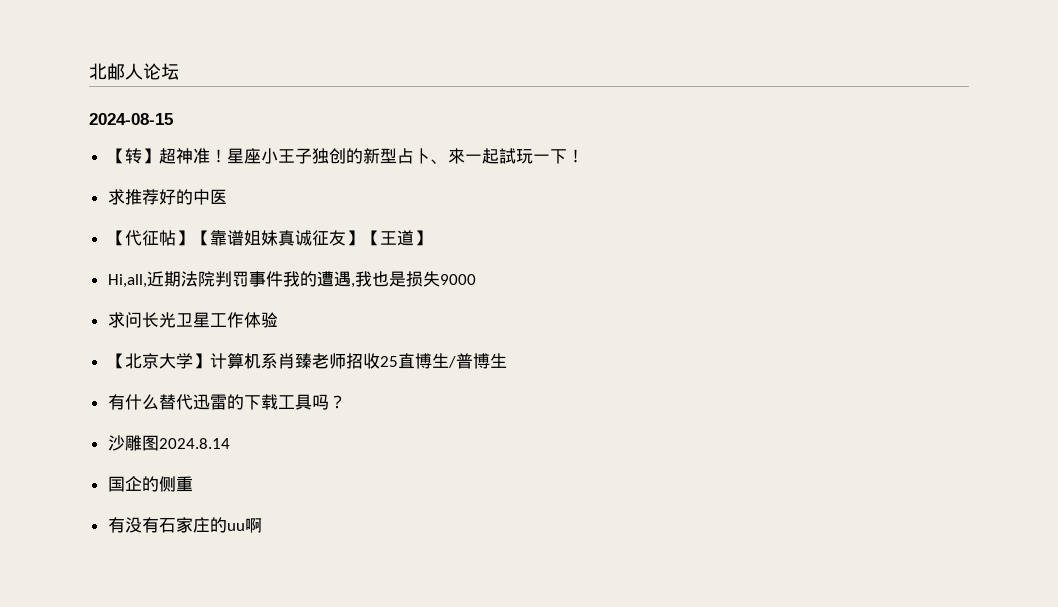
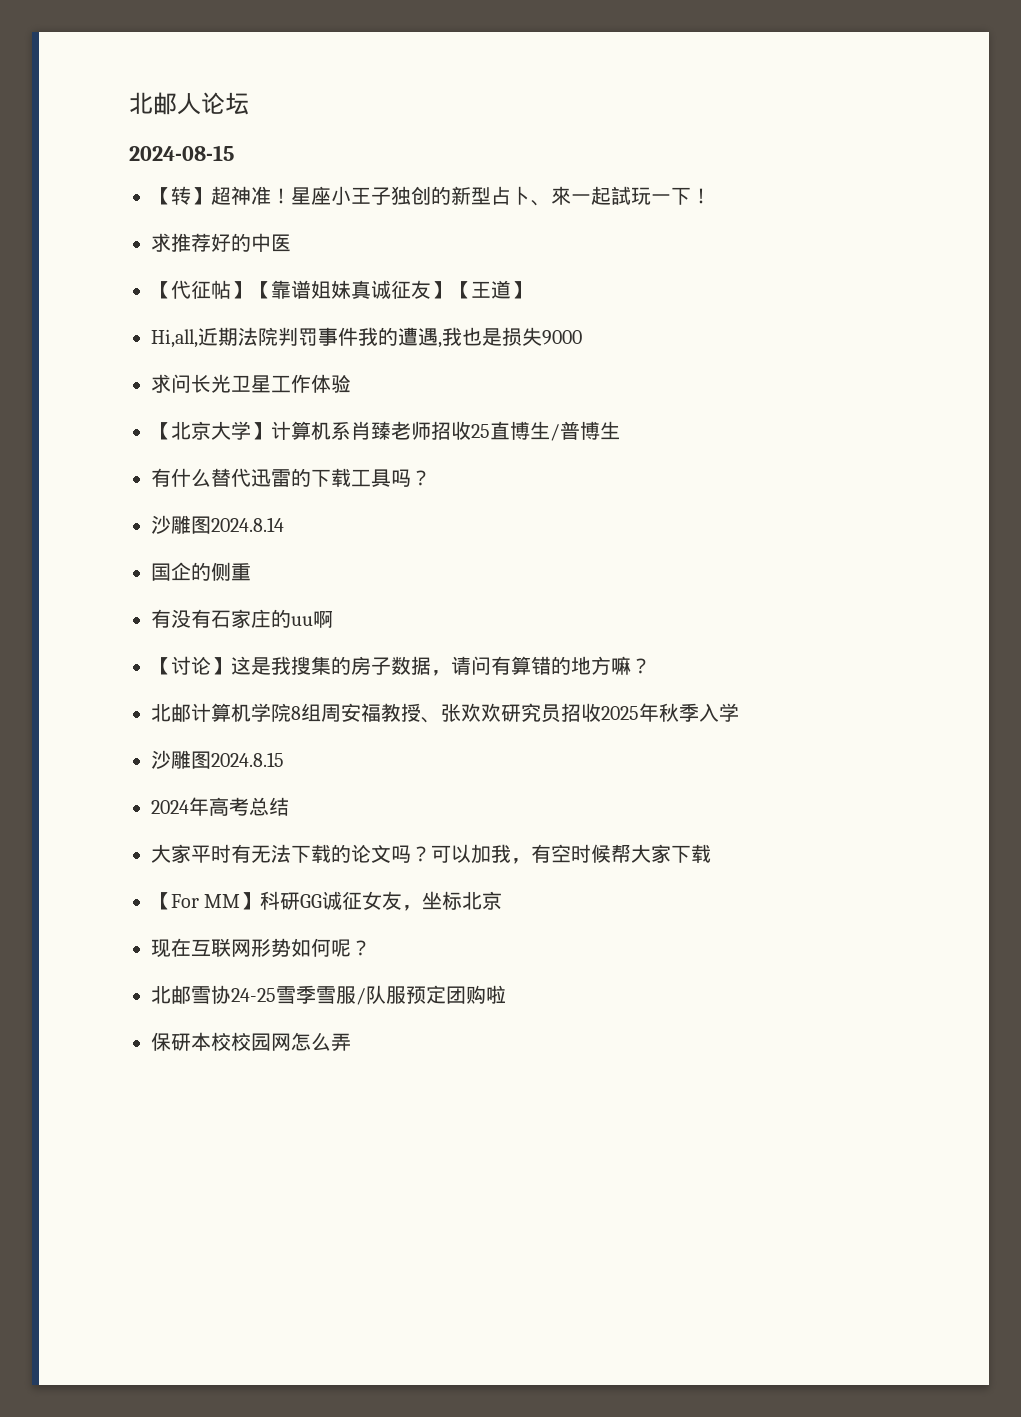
+ 【讨论】这是我搜集的房子数据，请问有算错的地方嘛？
+ 北邮计算机学院8组周安福教授、张欢欢研究员招收2025年秋季入学
+ 沙雕图2024.8.15
+ 2024年高考总结
+ 大家平时有无法下载的论文吗？可以加我，有空时候帮大家下载
+ 【For MM】科研GG诚征女友，坐标北京
+ 现在互联网形势如何呢？
+ 北邮雪协24-25雪季雪服/队服预定团购啦
+ 保研本校校园网怎么弄

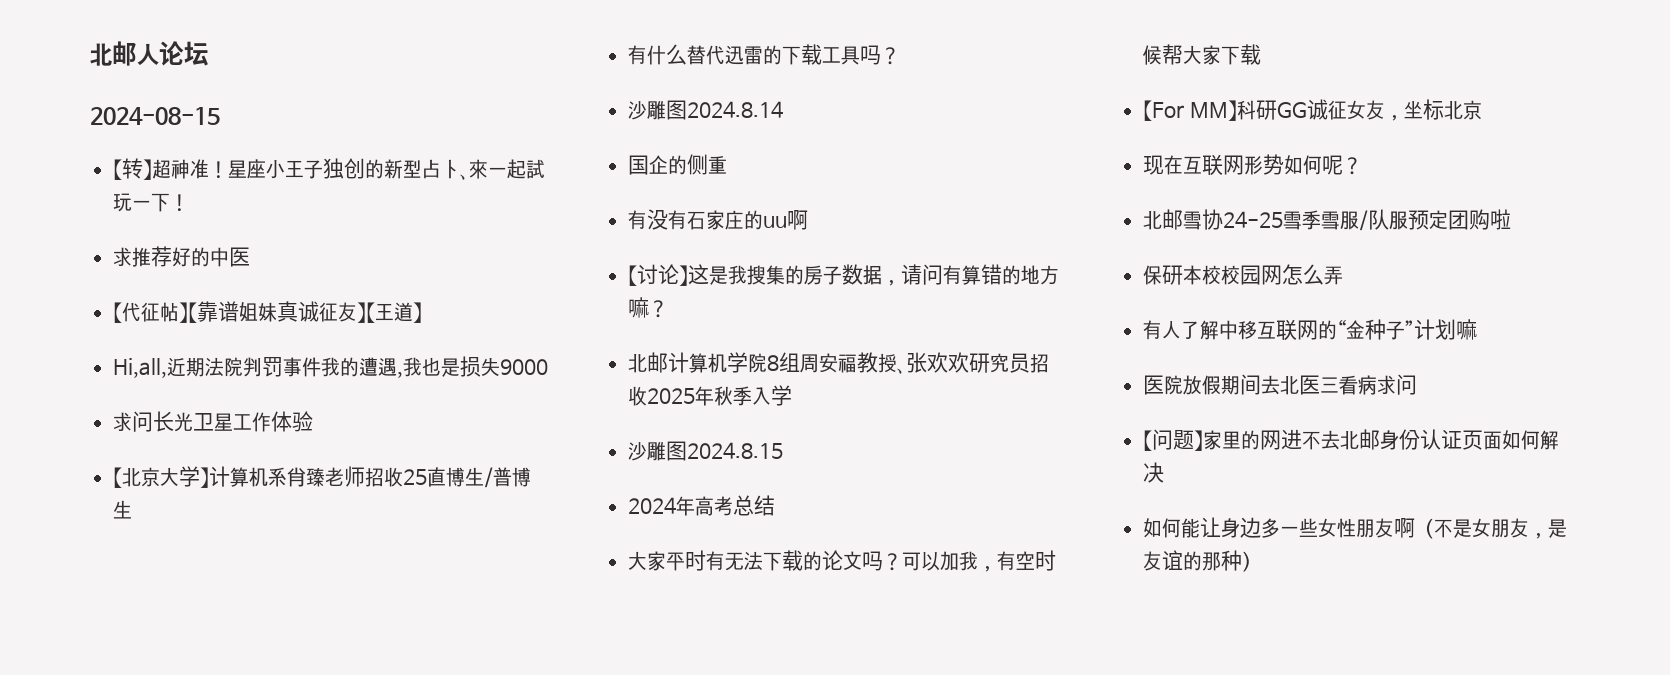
+ 有人了解中移互联网的“金种子”计划嘛
+ 医院放假期间去北医三看病求问
+ 【问题】家里的网进不去北邮身份认证页面如何解决
+ 如何能让身边多一些女性朋友啊（不是女朋友，是友谊的那种）

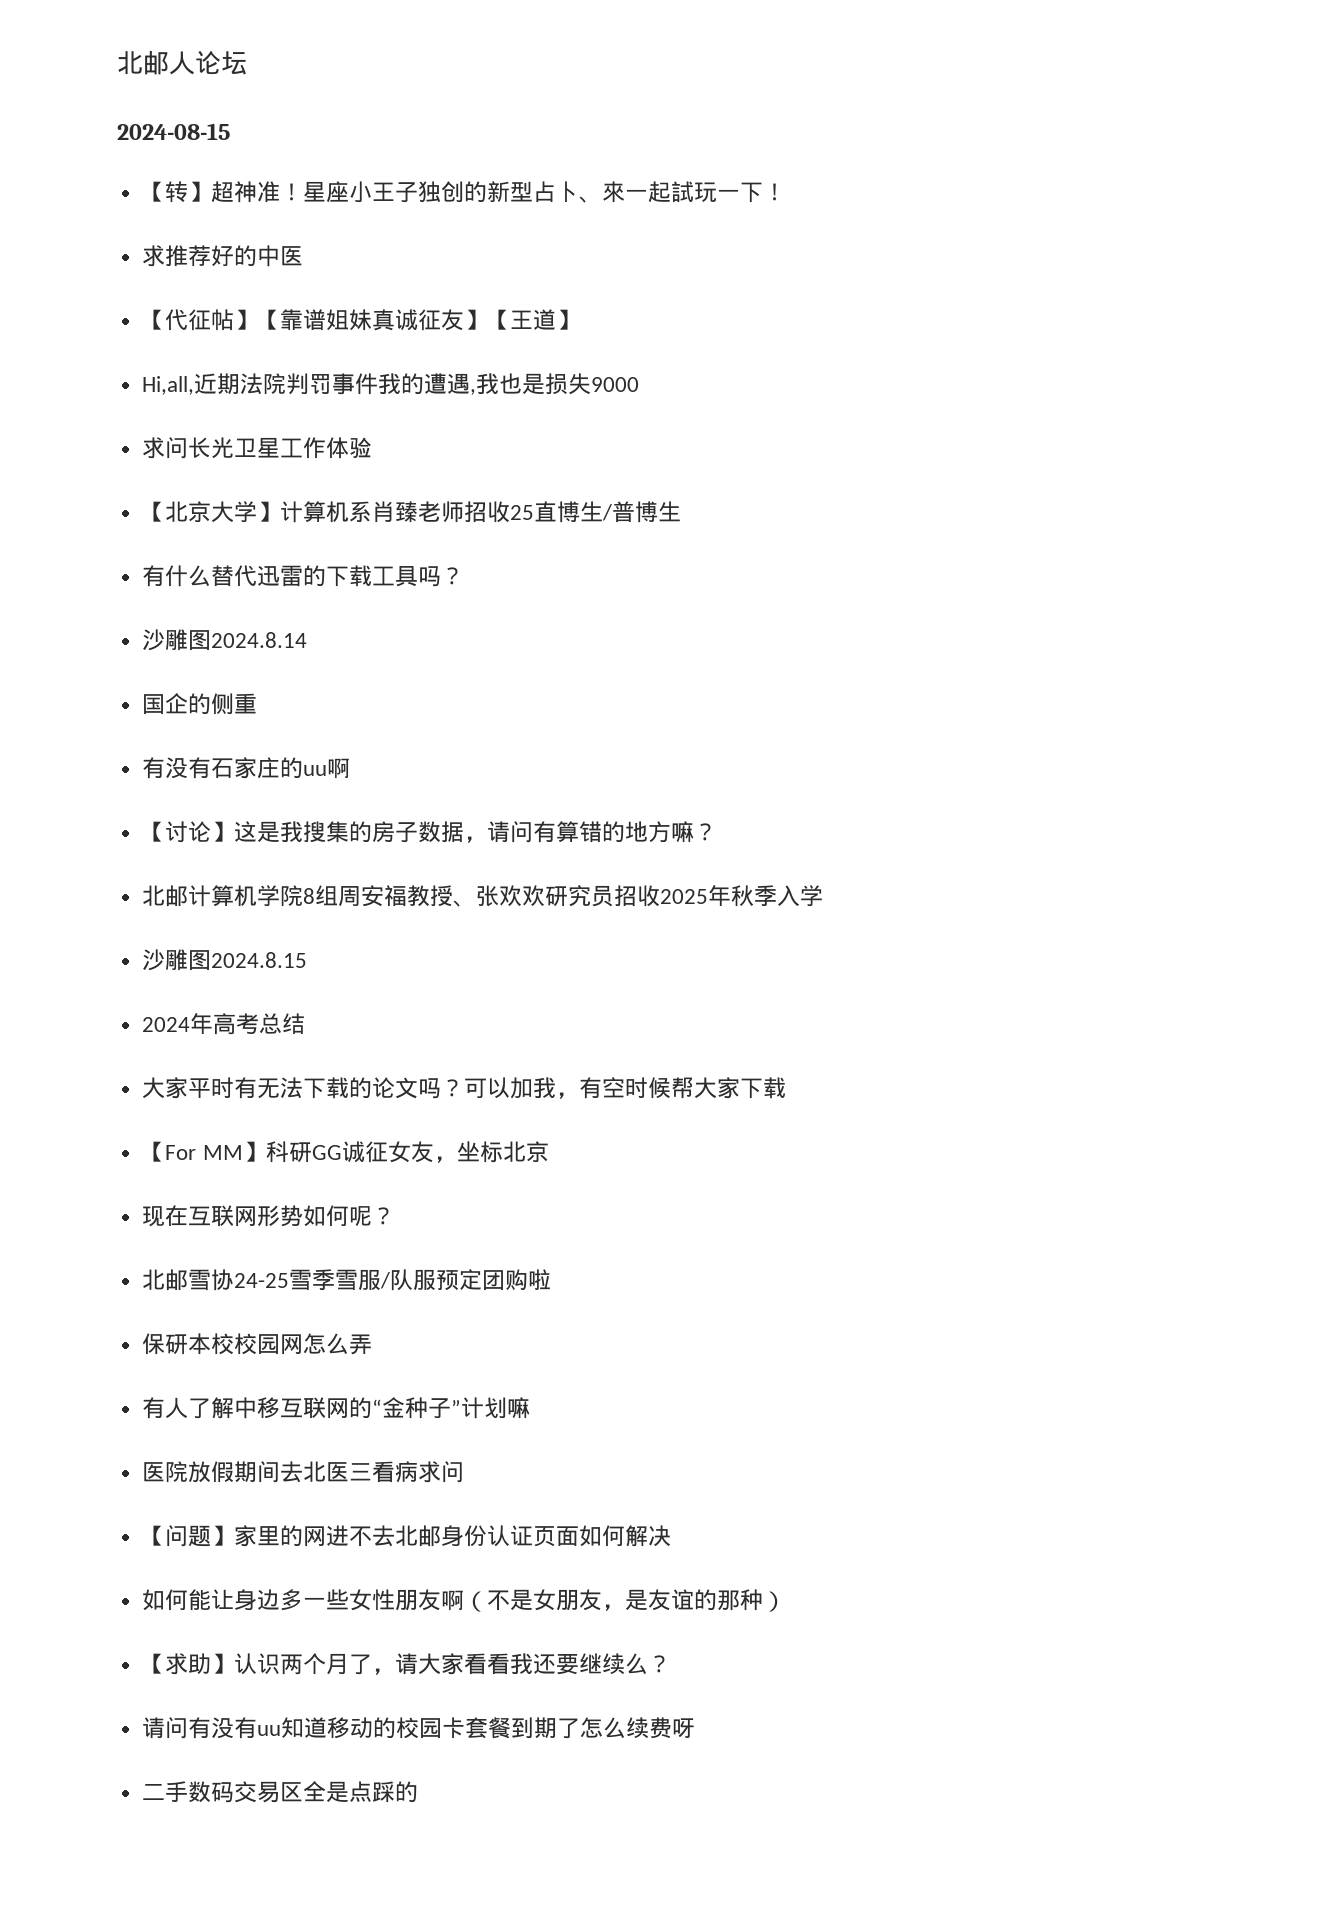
+ 【求助】认识两个月了，请大家看看我还要继续么？
+ 请问有没有uu知道移动的校园卡套餐到期了怎么续费呀
+ 二手数码交易区全是点踩的

